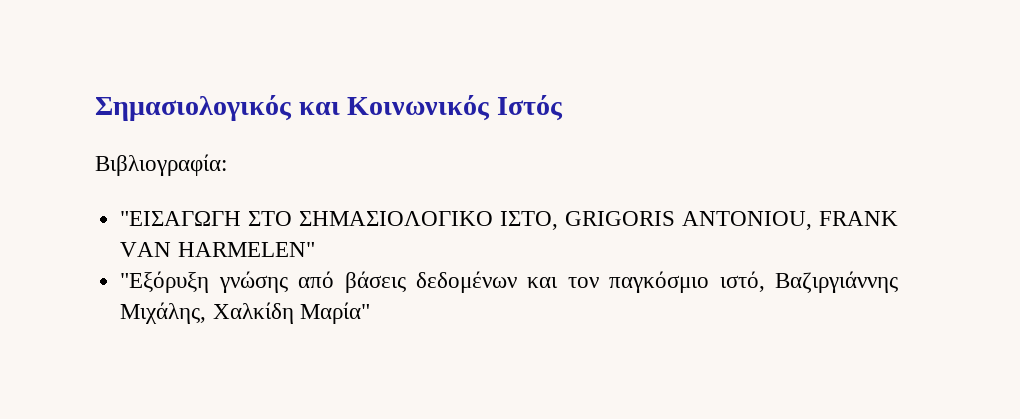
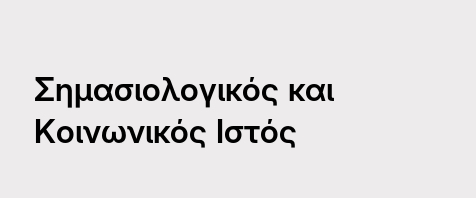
- Βιβλιογραφία:
- "ΕΙΣΑΓΩΓΗ ΣΤΟ ΣΗΜΑΣΙΟΛΟΓΙΚΟ ΙΣΤΟ, GRIGORIS ANTONIOU, FRANK VAN HARMELEN"
- "Εξόρυξη γνώσης από βάσεις δεδομένων και τον παγκόσμιο ιστό, Βαζιργιάννης Μιχάλης, Χαλκίδη Μαρία"

